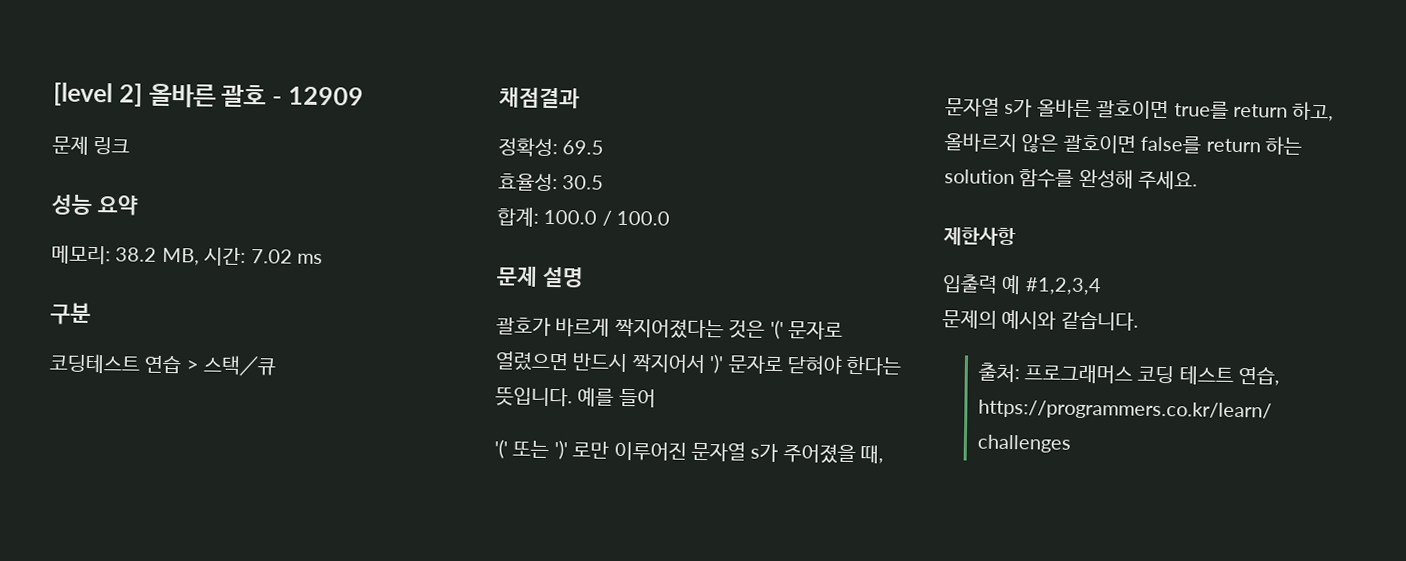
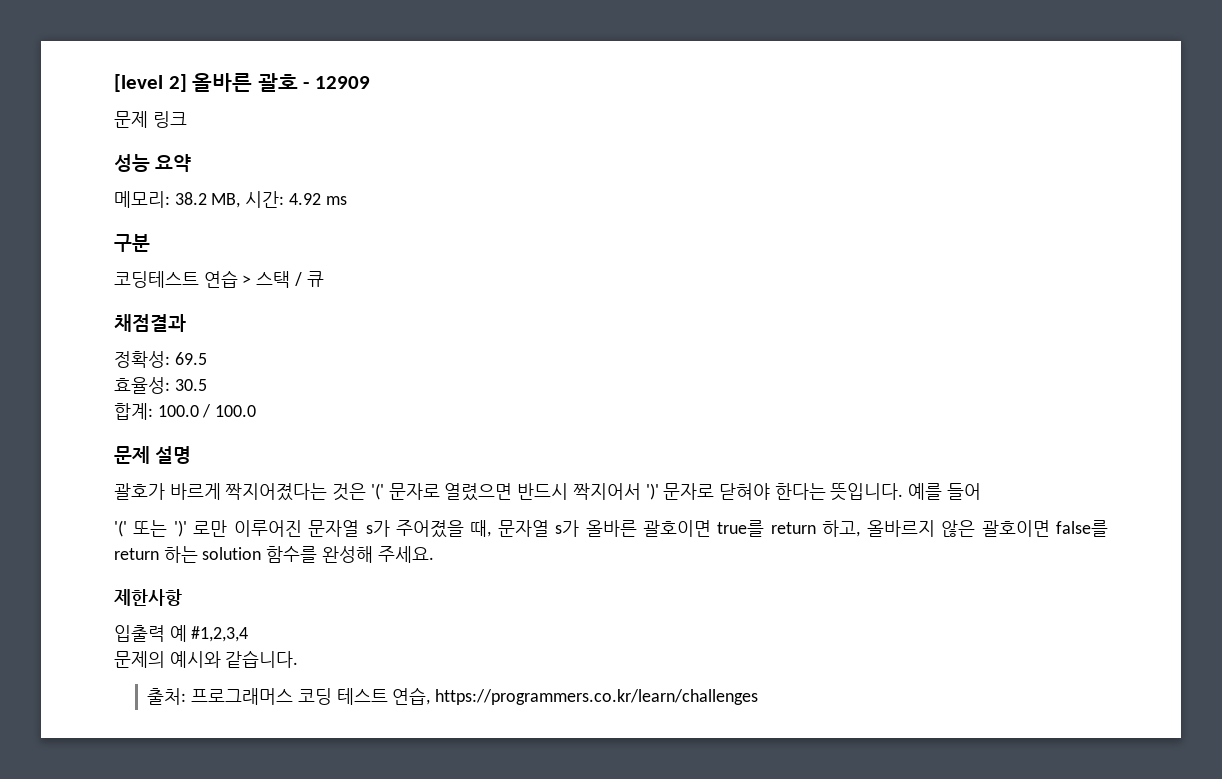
- 메모리: 38.2 MB, 시간: 7.02 ms
+ 메모리: 38.2 MB, 시간: 4.92 ms

